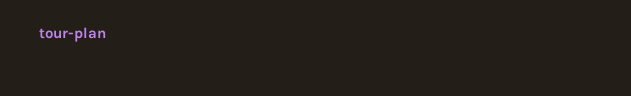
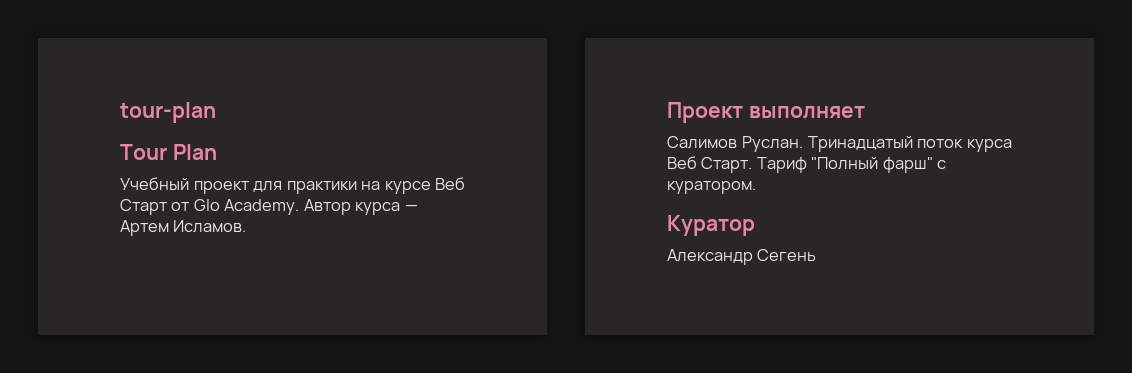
+ Tour Plan
+ Учебный проект для практики на курсе Веб Старт от Glo Academy. Автор курса — Артем Исламов.
+ Проект выполняет
+ Салимов Руслан. Тринадцатый поток курса Веб Старт. Тариф "Полный фарш" с куратором.
+ Куратор
+ Александр Сегень

